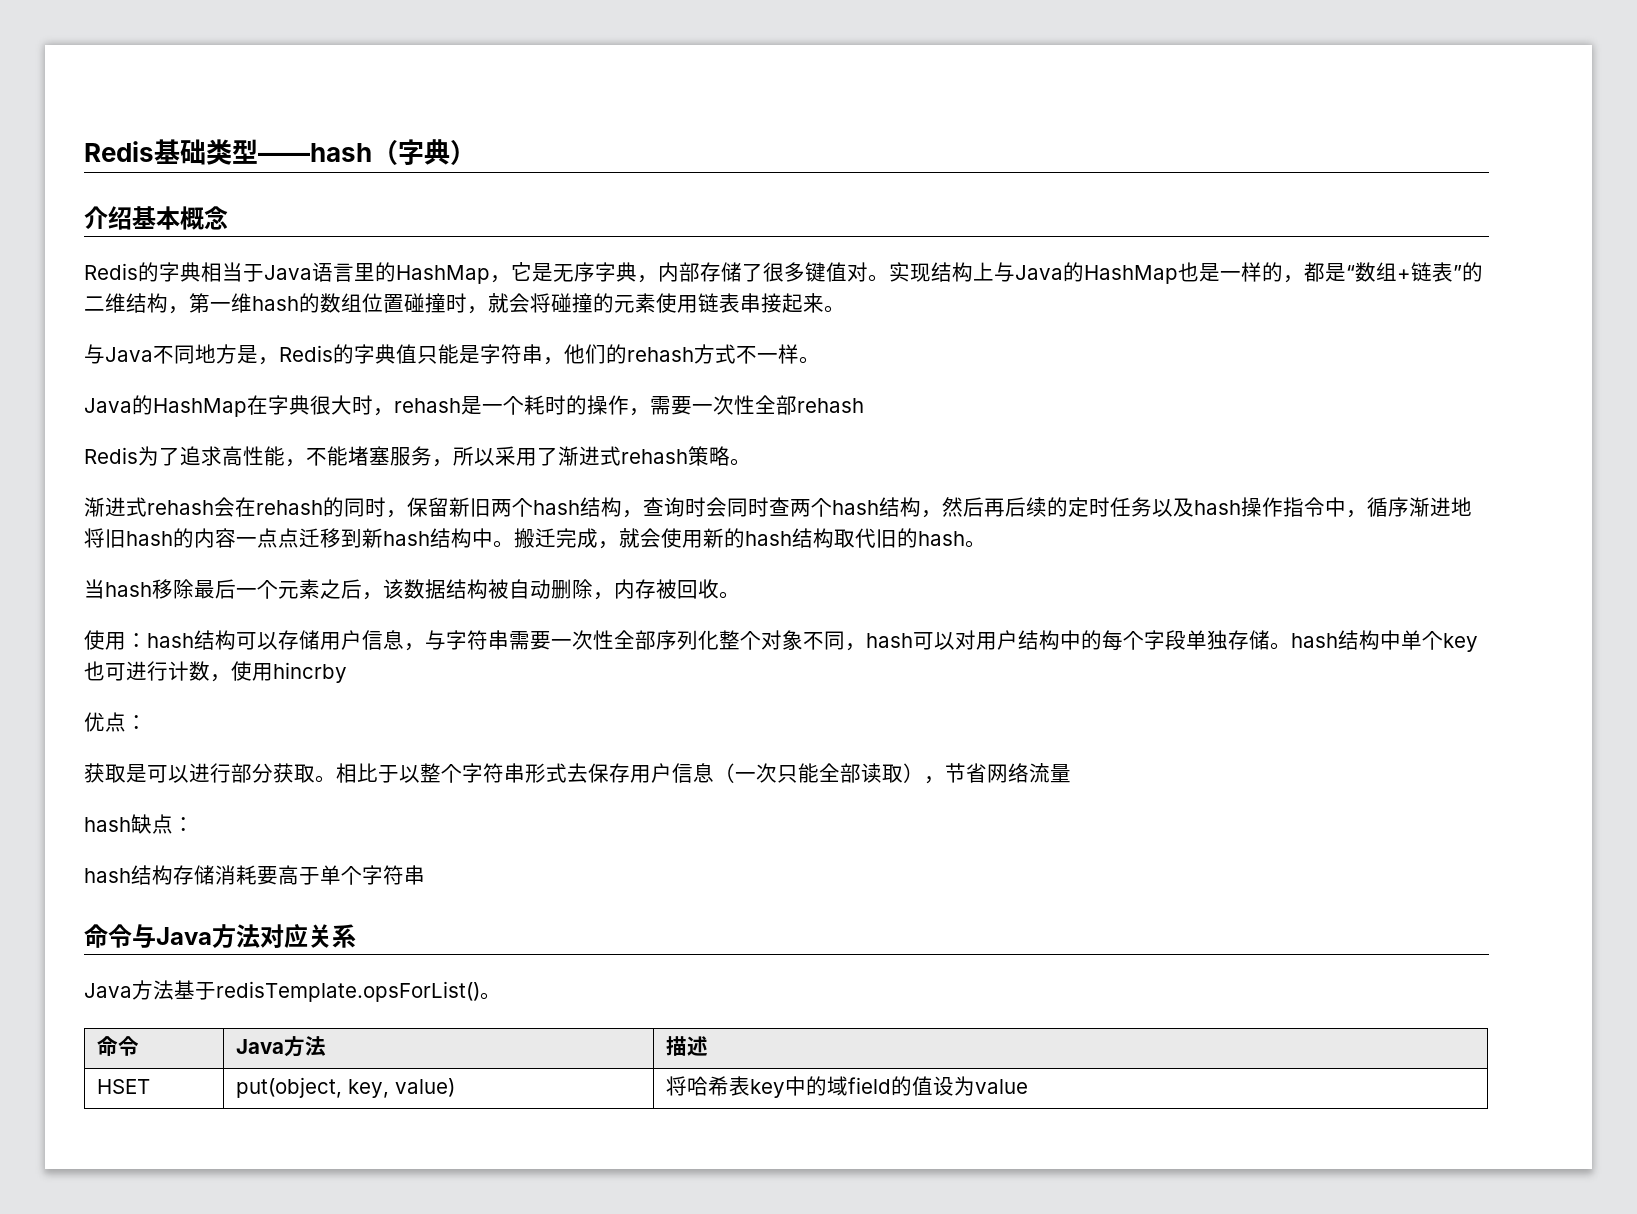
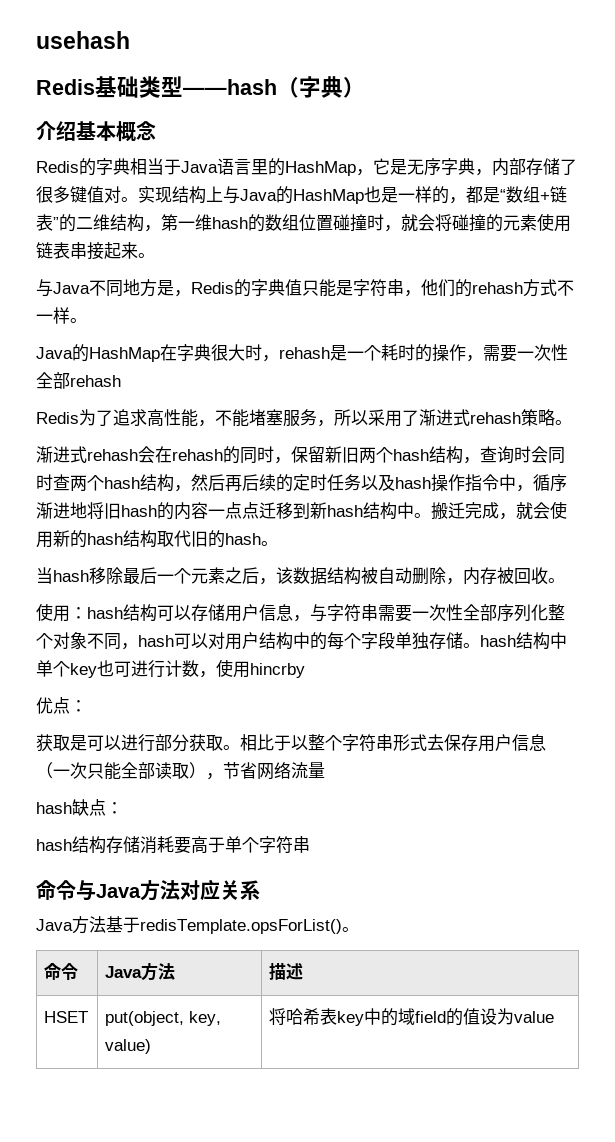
+ usehash

